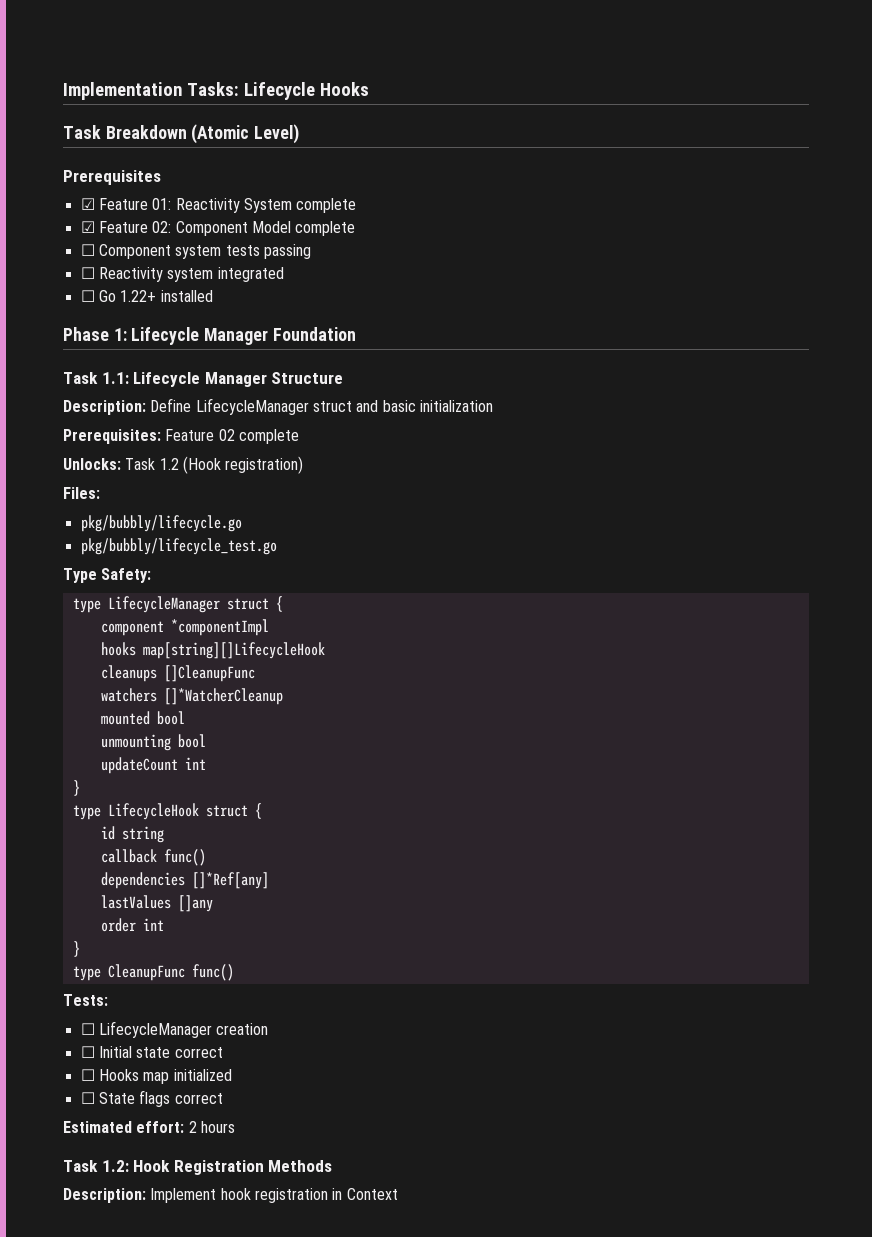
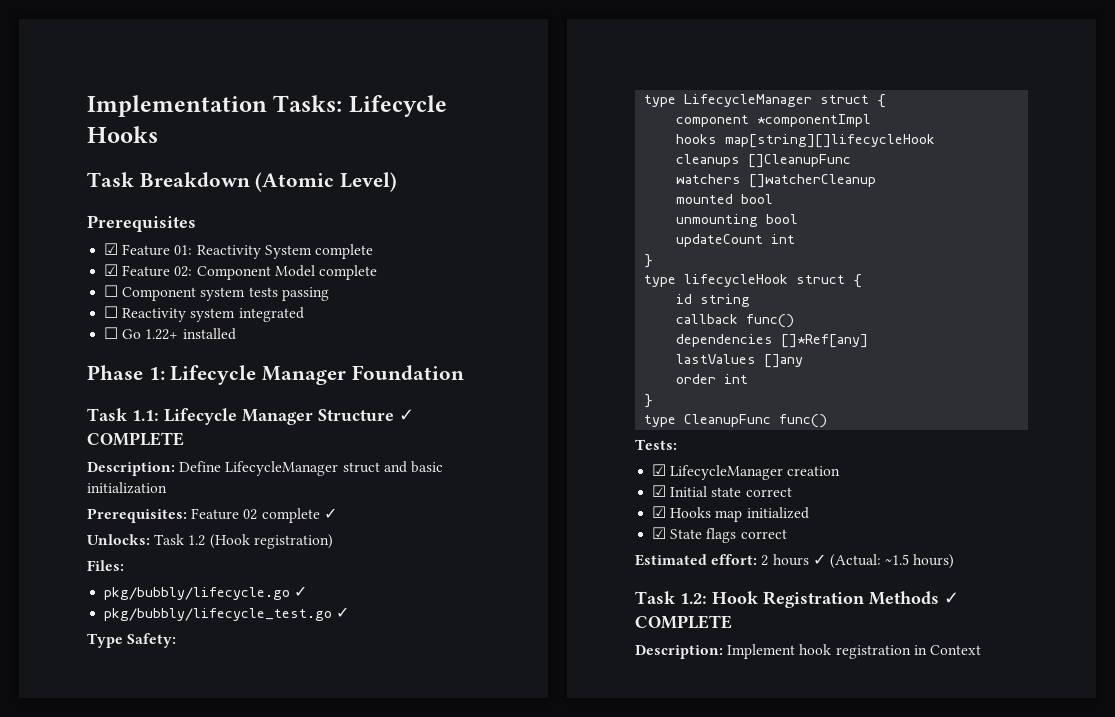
- Task 1.1: Lifecycle Manager Structure
+ Task 1.1: Lifecycle Manager Structure ✓ COMPLETE
- Prerequisites: Feature 02 complete
+ Prerequisites: Feature 02 complete ✓
- pkg/bubbly/lifecycle.go
+ pkg/bubbly/lifecycle.go ✓
- pkg/bubbly/lifecycle_test.go
+ pkg/bubbly/lifecycle_test.go ✓
- hooks map[string][]LifecycleHook
+ hooks map[string][]lifecycleHook
- watchers []*WatcherCleanup
+ watchers []watcherCleanup
- type LifecycleHook struct {
+ type lifecycleHook struct {
- ☐ LifecycleManager creation
+ ☑ LifecycleManager creation
- ☐ Initial state correct
+ ☑ Initial state correct
- ☐ Hooks map initialized
+ ☑ Hooks map initialized
- ☐ State flags correct
+ ☑ State flags correct
- Estimated effort: 2 hours
+ Estimated effort: 2 hours ✓ (Actual: ~1.5 hours)
- Task 1.2: Hook Registration Methods
+ Task 1.2: Hook Registration Methods ✓ COMPLETE

